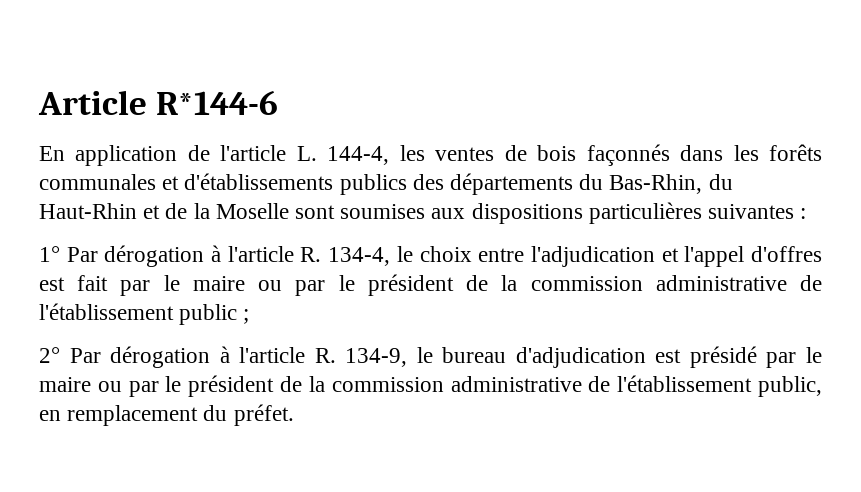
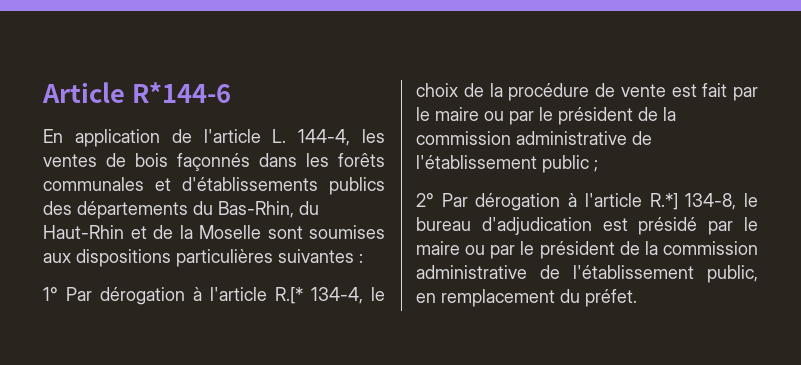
- 1° Par dérogation à l'article R. 134-4, le choix entre l'adjudication et l'appel d'offres est fait par le maire ou par le président de la commission administrative de l'établissement public ;
+ 1° Par dérogation à l'article R.[* 134-4, le choix de la procédure de vente est fait par le maire ou par le président de la commission administrative de l'établissement public ;
- 2° Par dérogation à l'article R. 134-9, le bureau d'adjudication est présidé par le maire ou par le président de la commission administrative de l'établissement public, en remplacement du préfet.
+ 2° Par dérogation à l'article R.*] 134-8, le bureau d'adjudication est présidé par le maire ou par le président de la commission administrative de l'établissement public, en remplacement du préfet.

